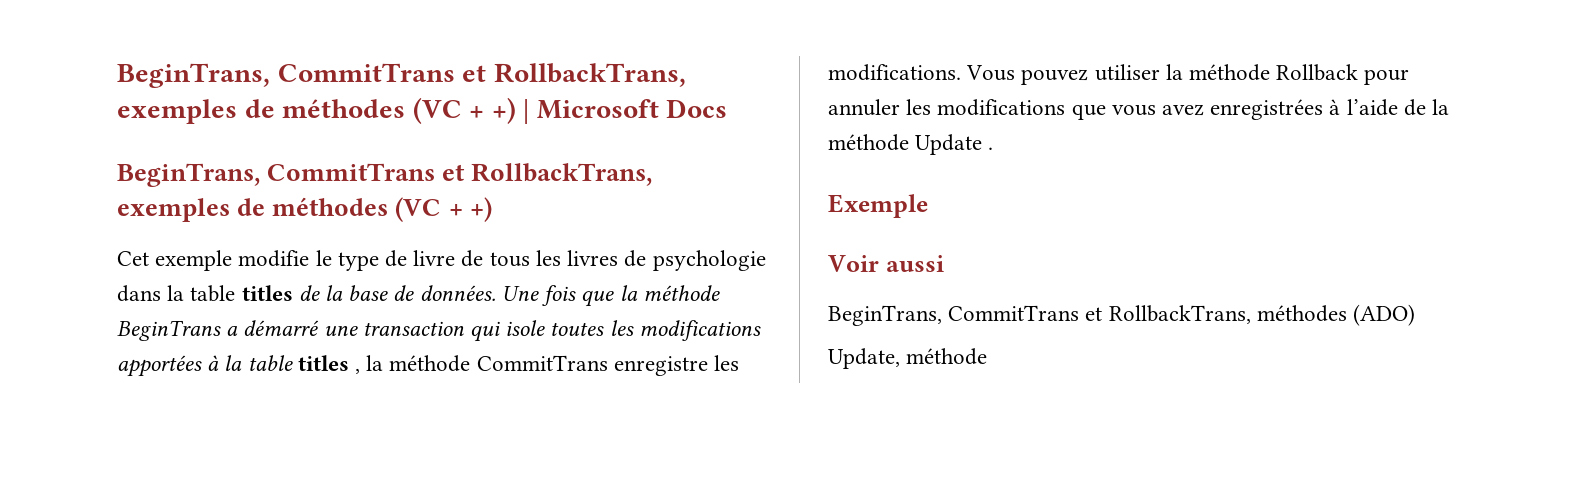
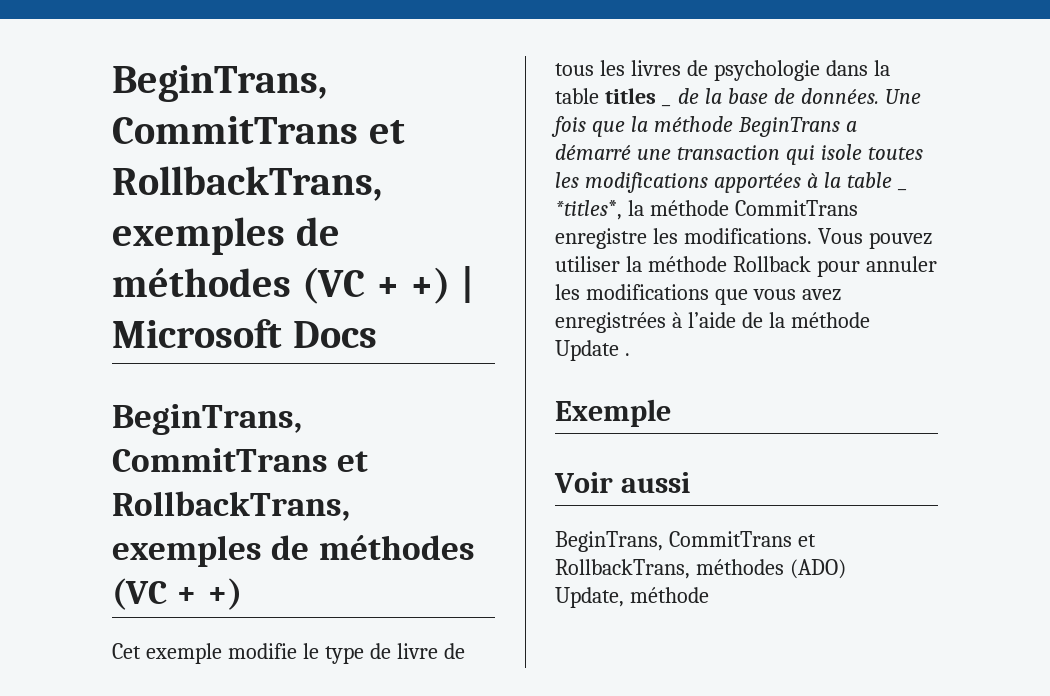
- Cet exemple modifie le type de livre de tous les livres de psychologie dans la table titles de la base de données.
+ Cet exemple modifie le type de livre de tous les livres de psychologie dans la table titles _ de la base de données.
- Une fois que la méthode BeginTrans a démarré une transaction qui isole toutes les modifications apportées à la table titles , la méthode CommitTrans enregistre les modifications.
+ Une fois que la méthode BeginTrans a démarré une transaction qui isole toutes les modifications apportées à la table _ *titles*, la méthode CommitTrans enregistre les modifications.

